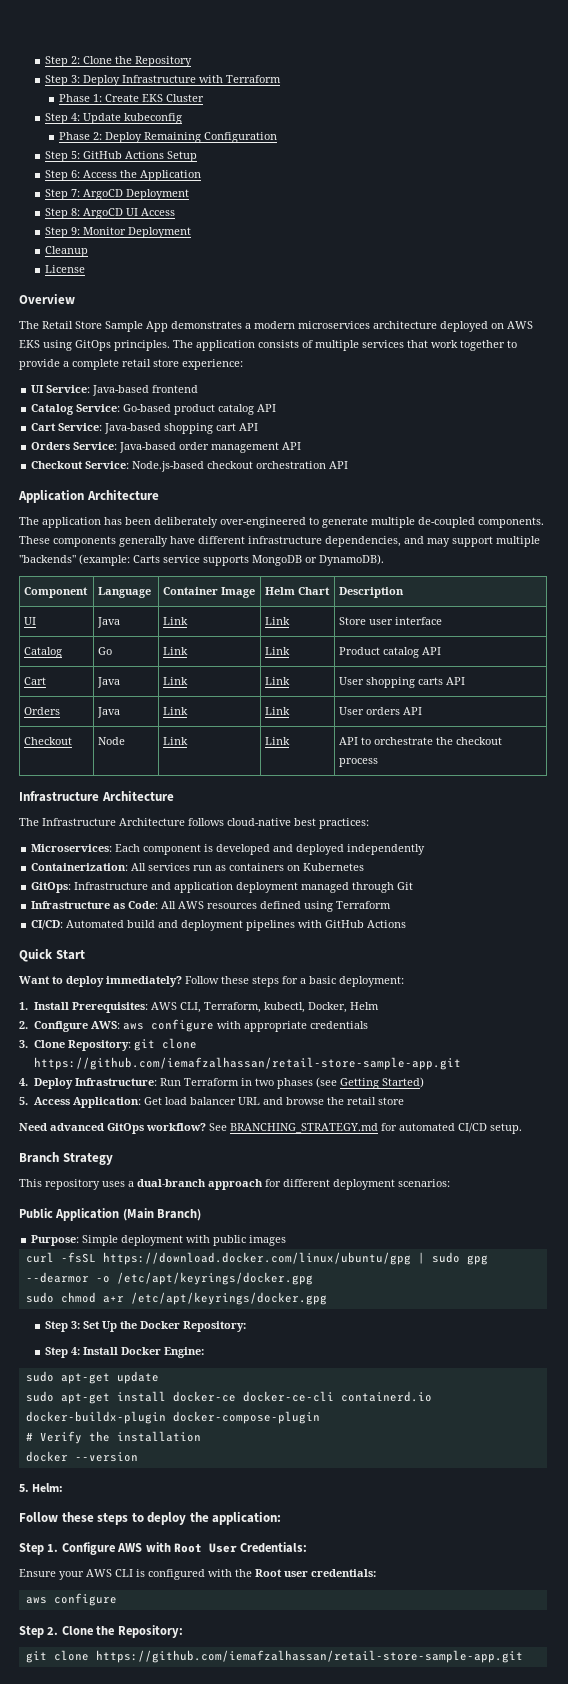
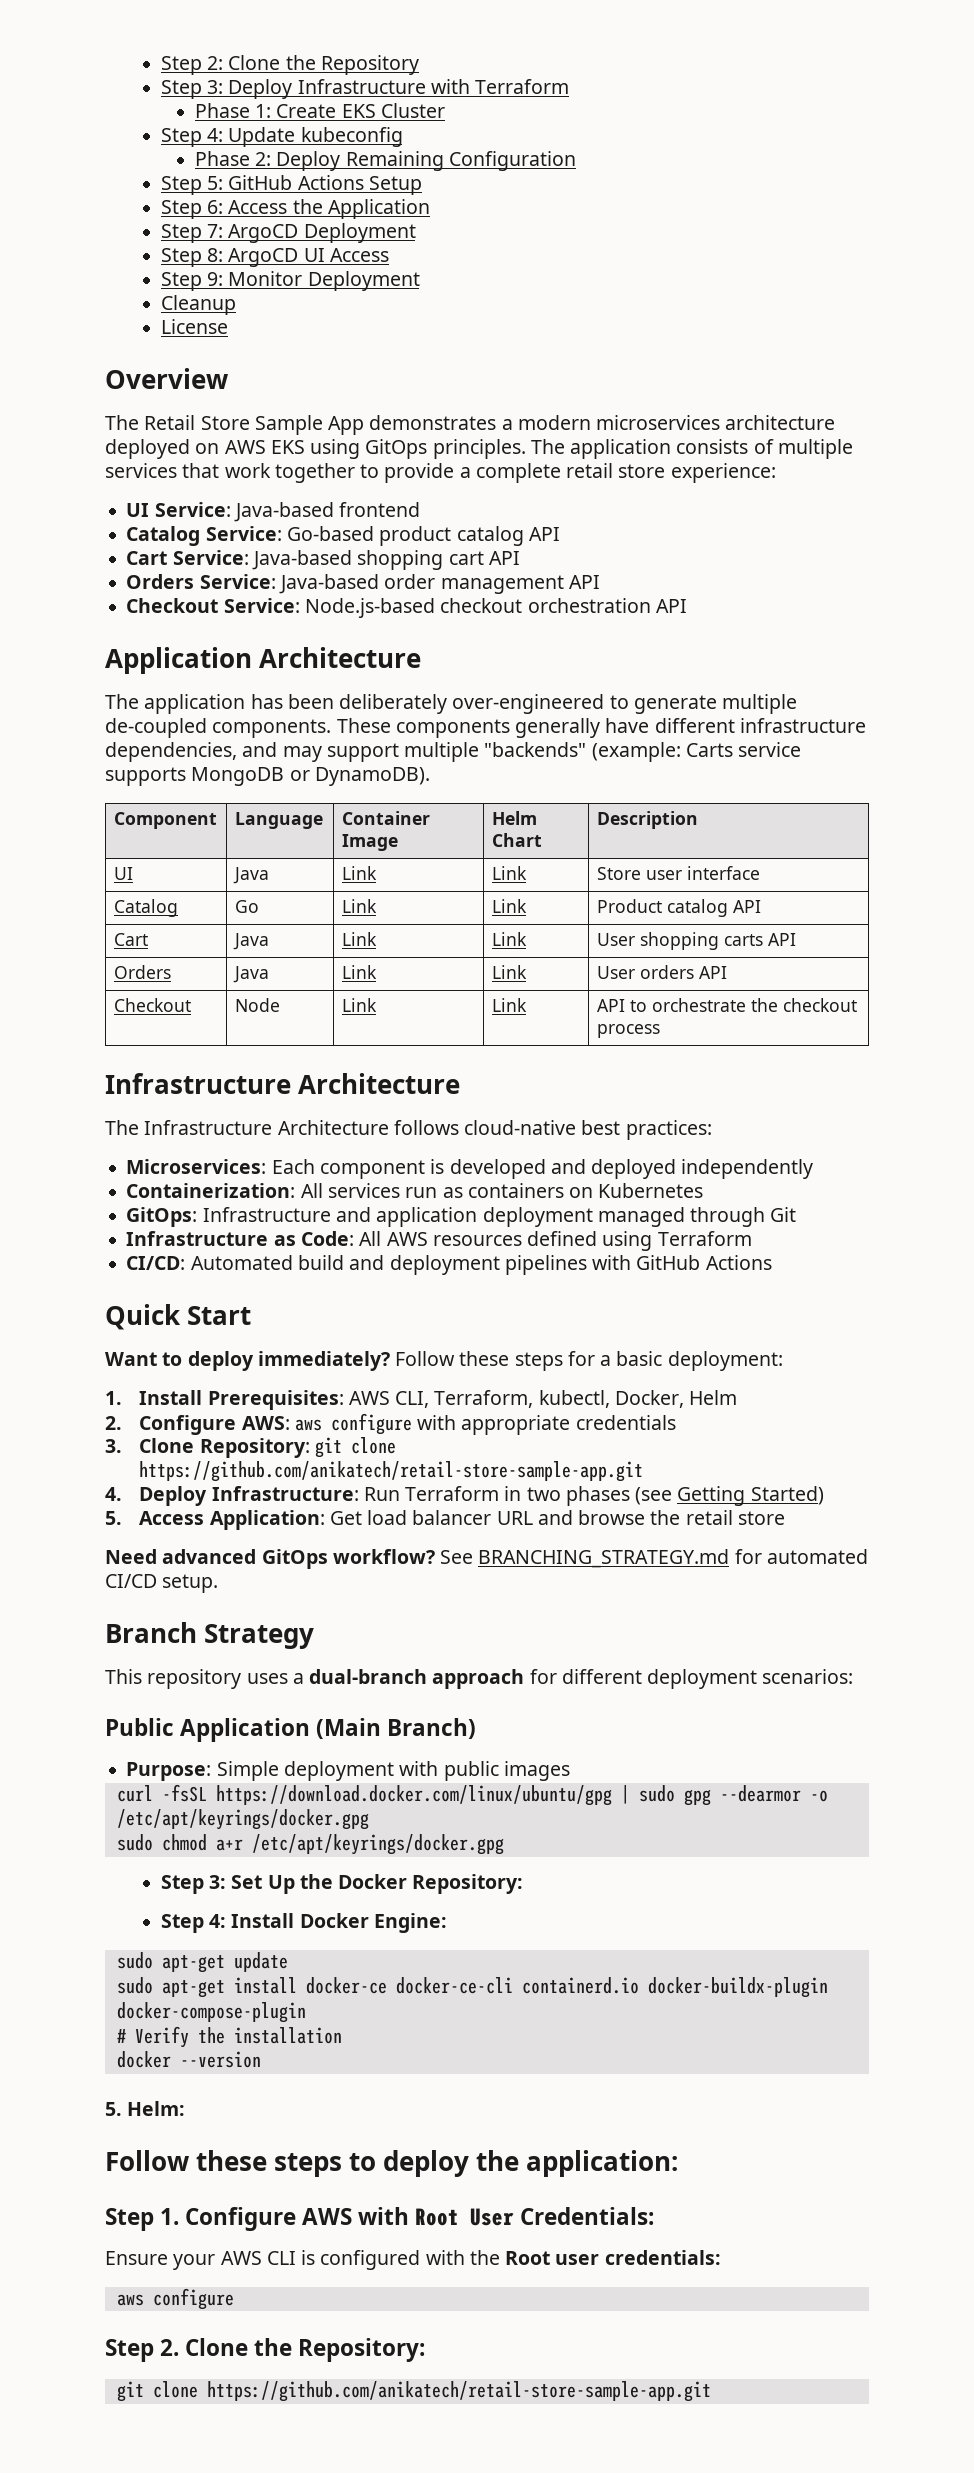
- 3. Clone Repository: git clone https://github.com/iemafzalhassan/retail-store-sample-app.git
+ 3. Clone Repository: git clone https://github.com/anikatech/retail-store-sample-app.git
  Step 2. Clone the Repository:
- git clone https://github.com/iemafzalhassan/retail-store-sample-app.git
+ git clone https://github.com/anikatech/retail-store-sample-app.git

